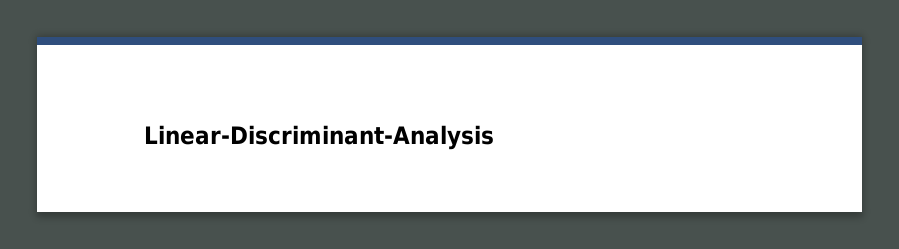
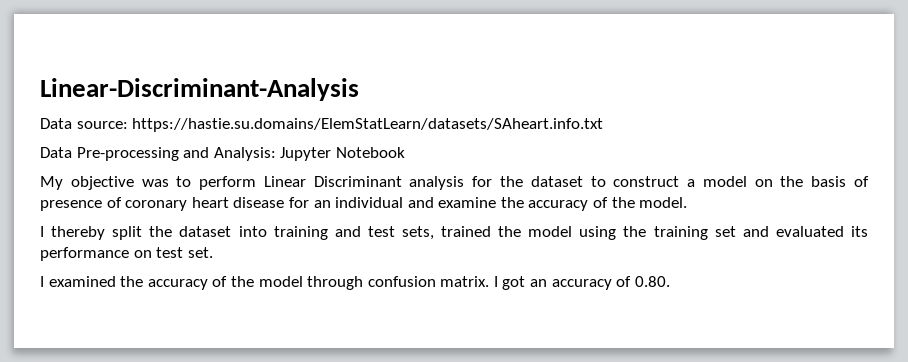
+ Data source: https://hastie.su.domains/ElemStatLearn/datasets/SAheart.info.txt
+ Data Pre-processing and Analysis: Jupyter Notebook
+ My objective was to perform Linear Discriminant analysis for the dataset to construct a model on the basis of presence of coronary heart disease for an individual and examine the accuracy of the model.
+ I thereby split the dataset into training and test sets, trained the model using the training set and evaluated its performance on test set.
+ I examined the accuracy of the model through confusion matrix. I got an accuracy of 0.80.

